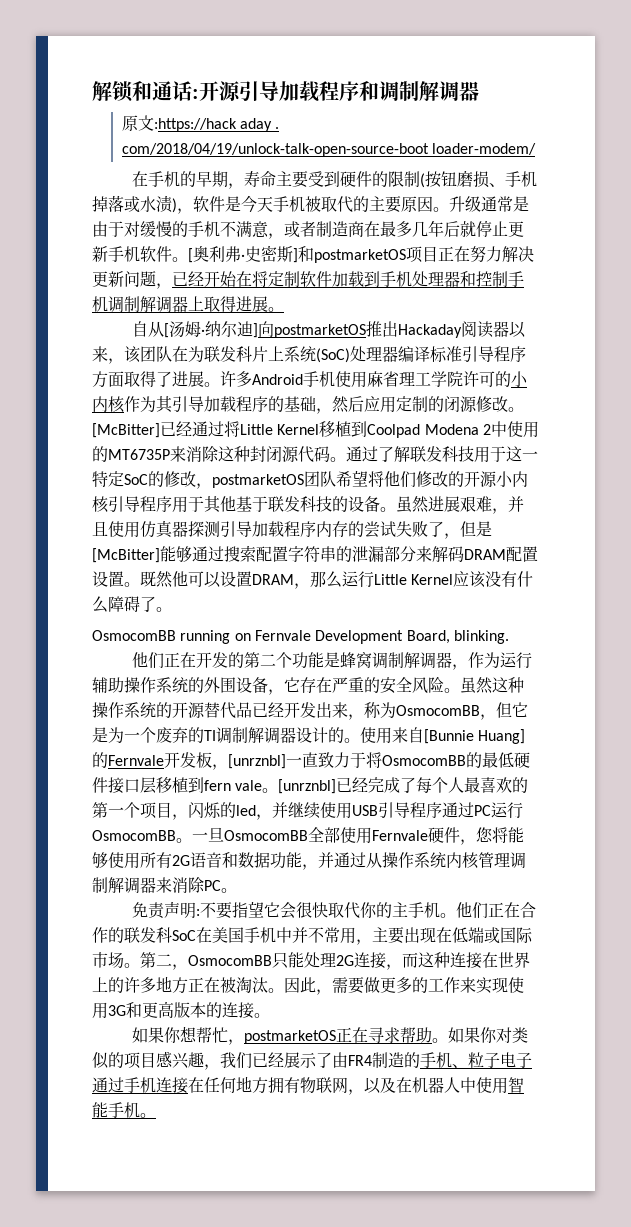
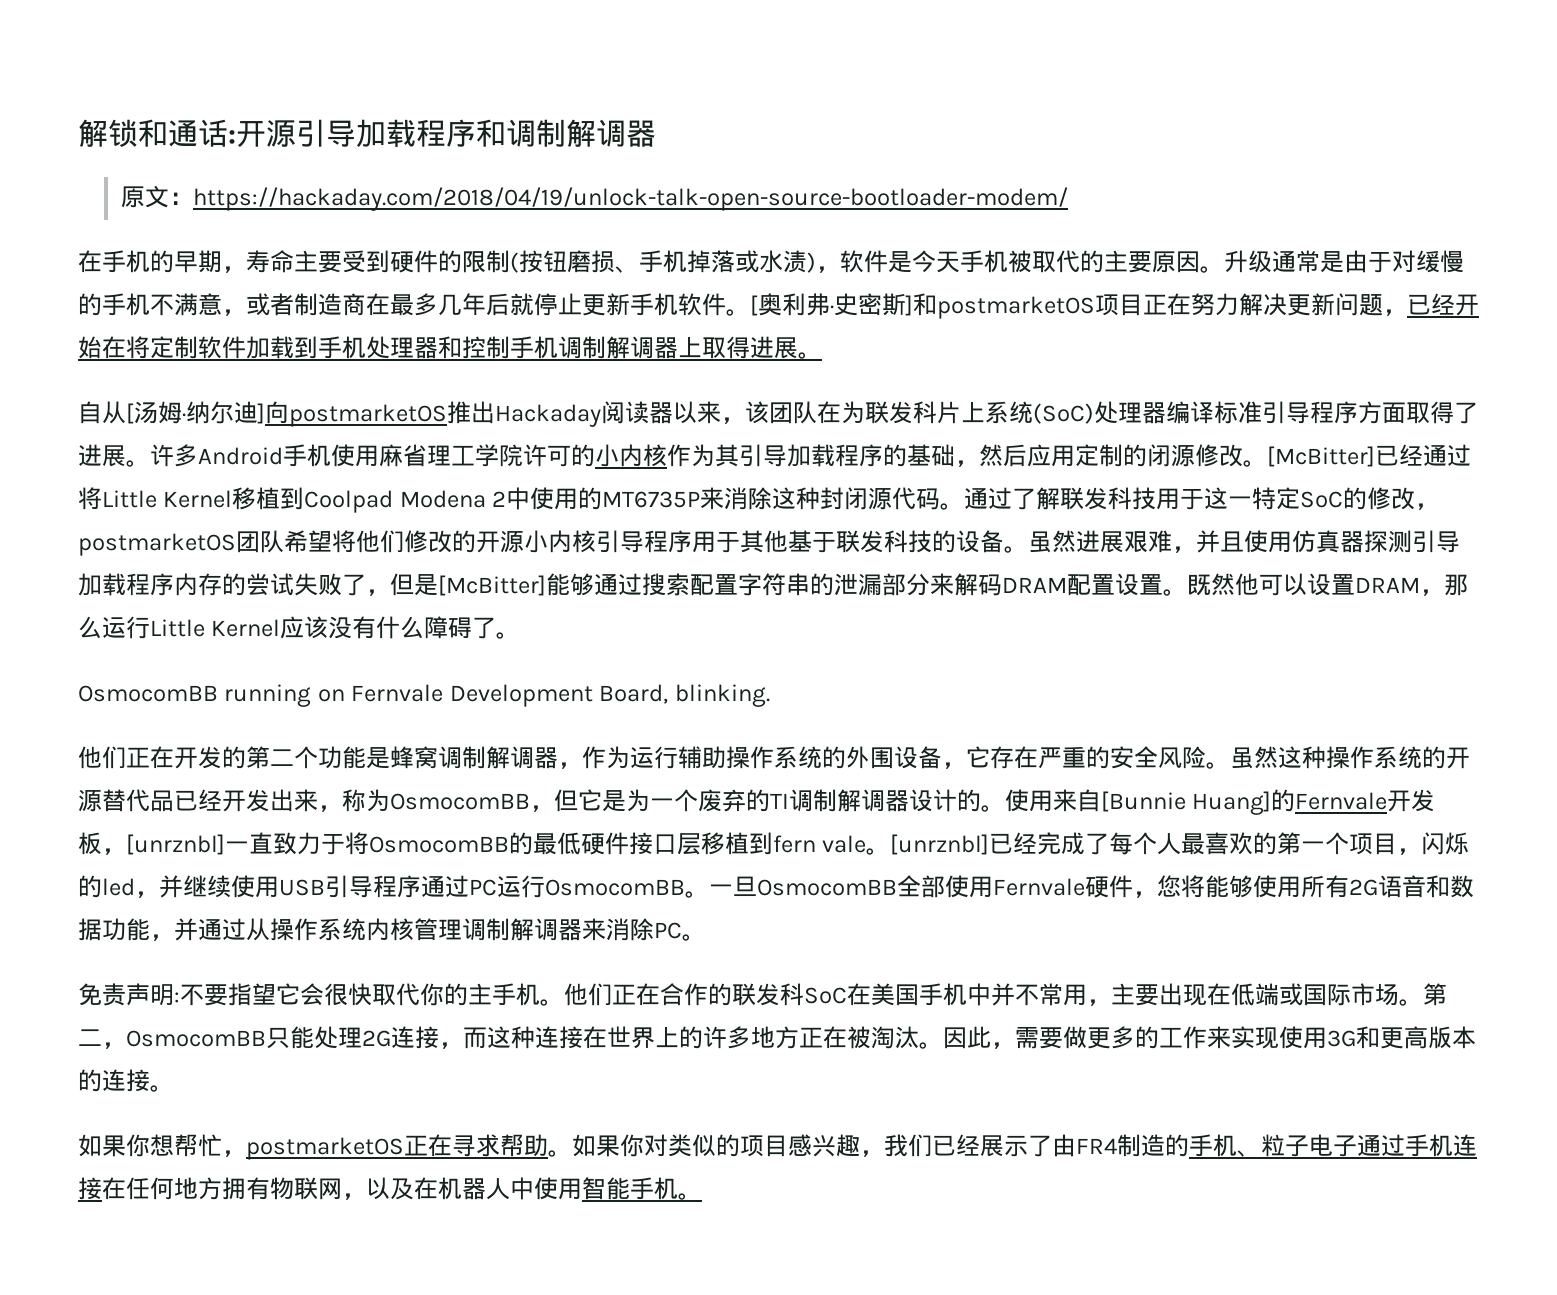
- 原文:https://hack aday . com/2018/04/19/unlock-talk-open-source-boot loader-modem/
+ 原文：https://hackaday.com/2018/04/19/unlock-talk-open-source-bootloader-modem/

